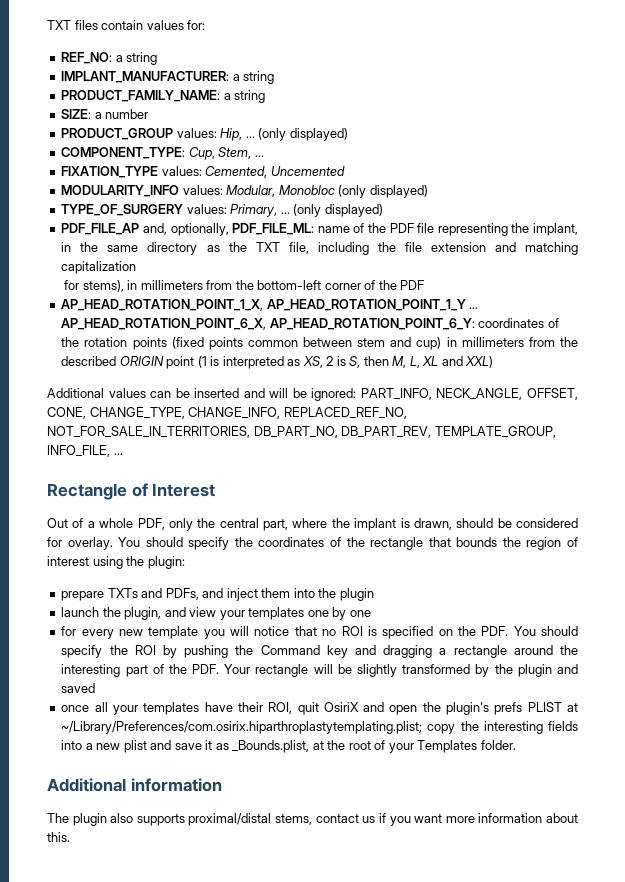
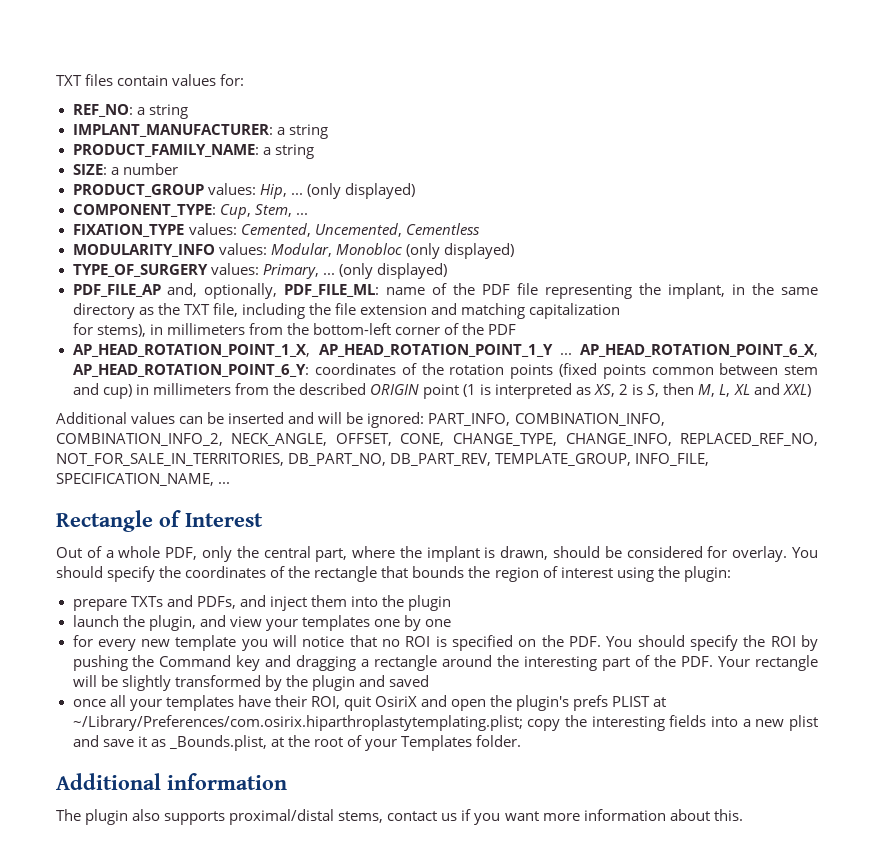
- FIXATION_TYPE values: Cemented, Uncemented
+ FIXATION_TYPE values: Cemented, Uncemented, Cementless
- Additional values can be inserted and will be ignored: PART_INFO, NECK_ANGLE, OFFSET, CONE, CHANGE_TYPE, CHANGE_INFO, REPLACED_REF_NO, NOT_FOR_SALE_IN_TERRITORIES, DB_PART_NO, DB_PART_REV, TEMPLATE_GROUP, INFO_FILE, ...
+ Additional values can be inserted and will be ignored: PART_INFO, COMBINATION_INFO, COMBINATION_INFO_2, NECK_ANGLE, OFFSET, CONE, CHANGE_TYPE, CHANGE_INFO, REPLACED_REF_NO, NOT_FOR_SALE_IN_TERRITORIES, DB_PART_NO, DB_PART_REV, TEMPLATE_GROUP, INFO_FILE, SPECIFICATION_NAME, ...

